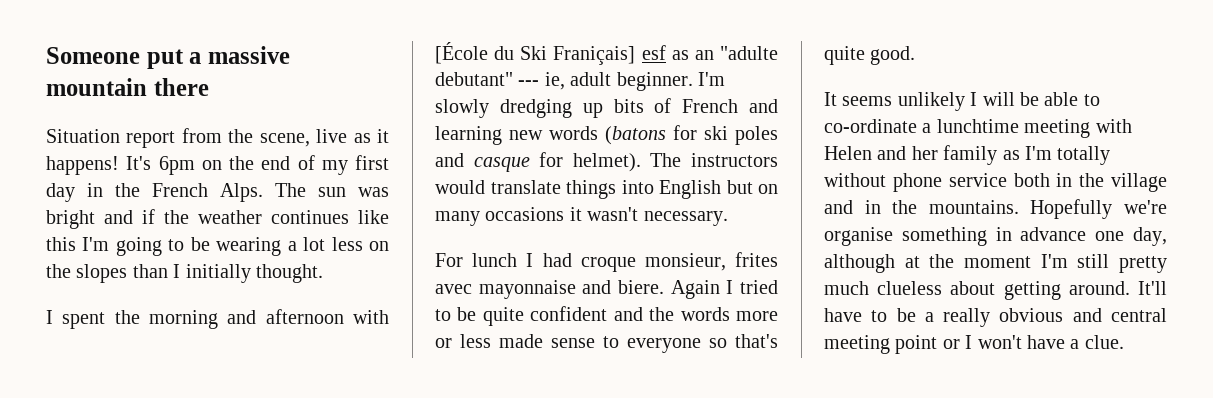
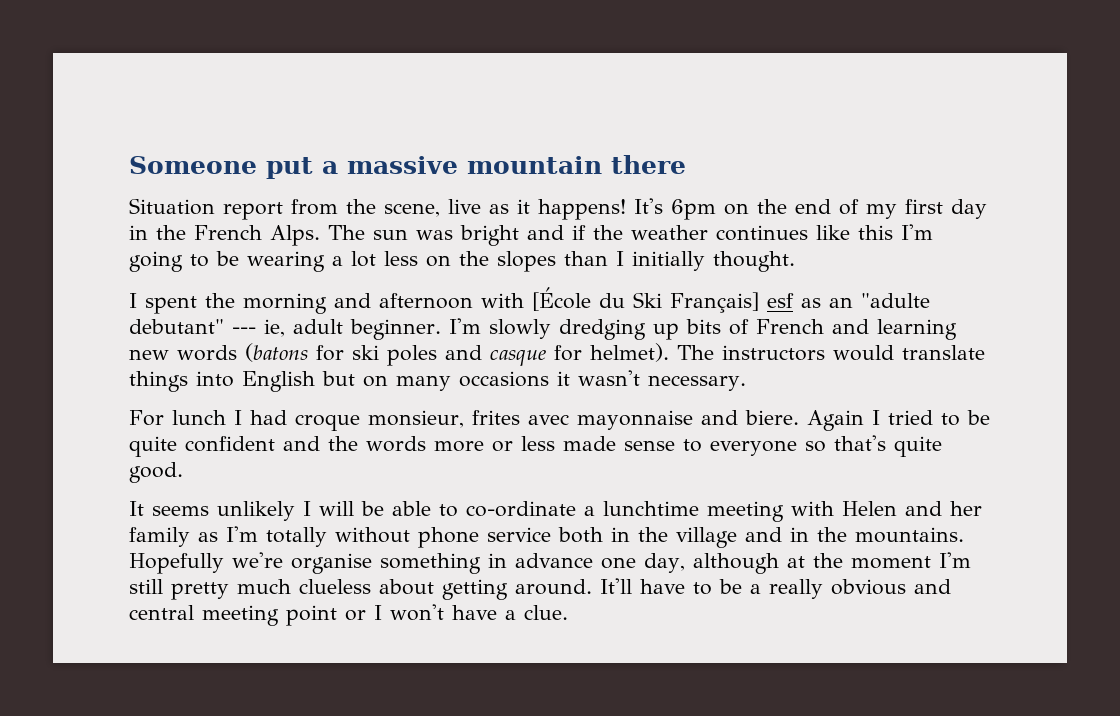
- I spent the morning and afternoon with [École du Ski Franiçais] esf as an "adulte debutant" --- ie, adult beginner.
+ I spent the morning and afternoon with [École du Ski Français] esf as an "adulte debutant" --- ie, adult beginner.

